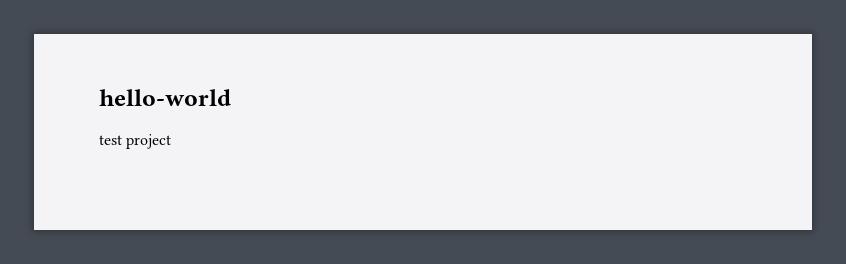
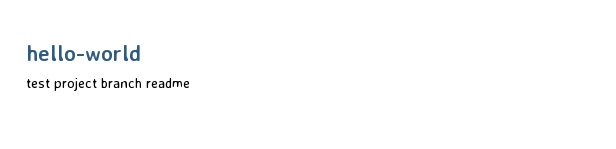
- test project
+ test project branch readme

